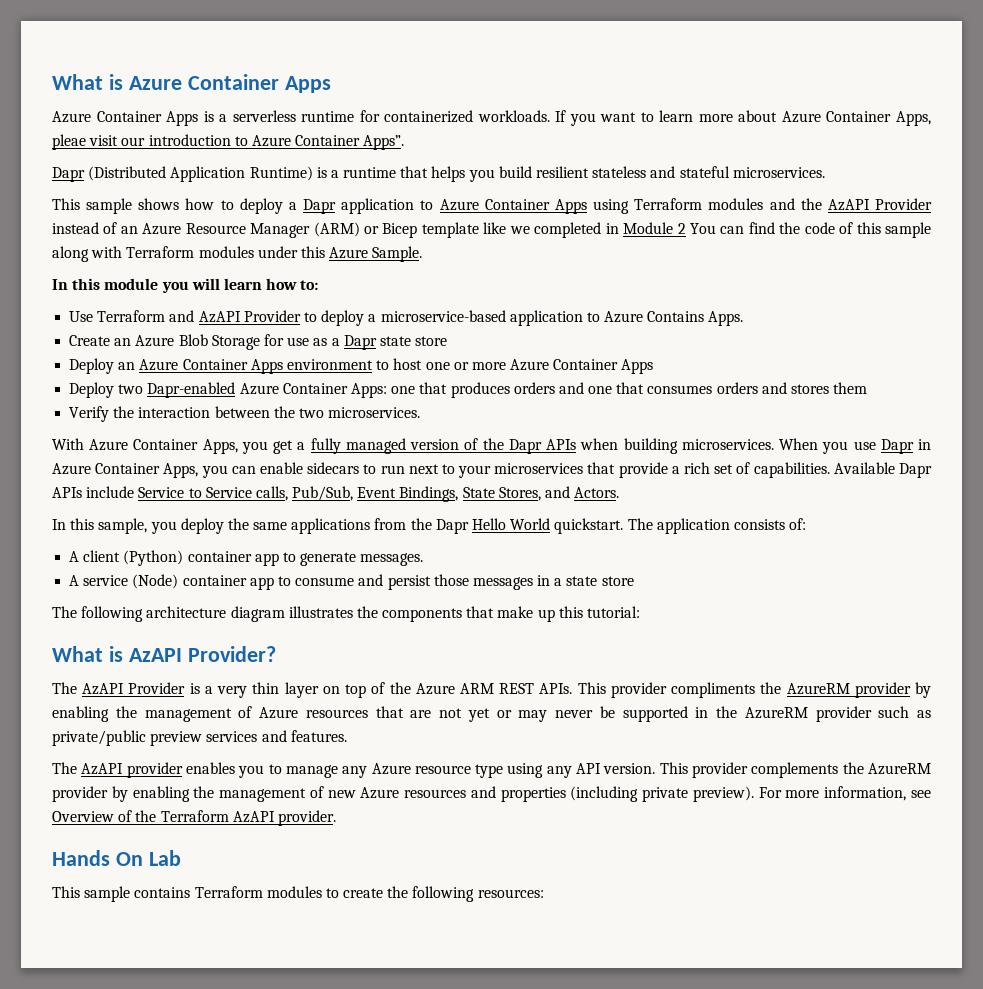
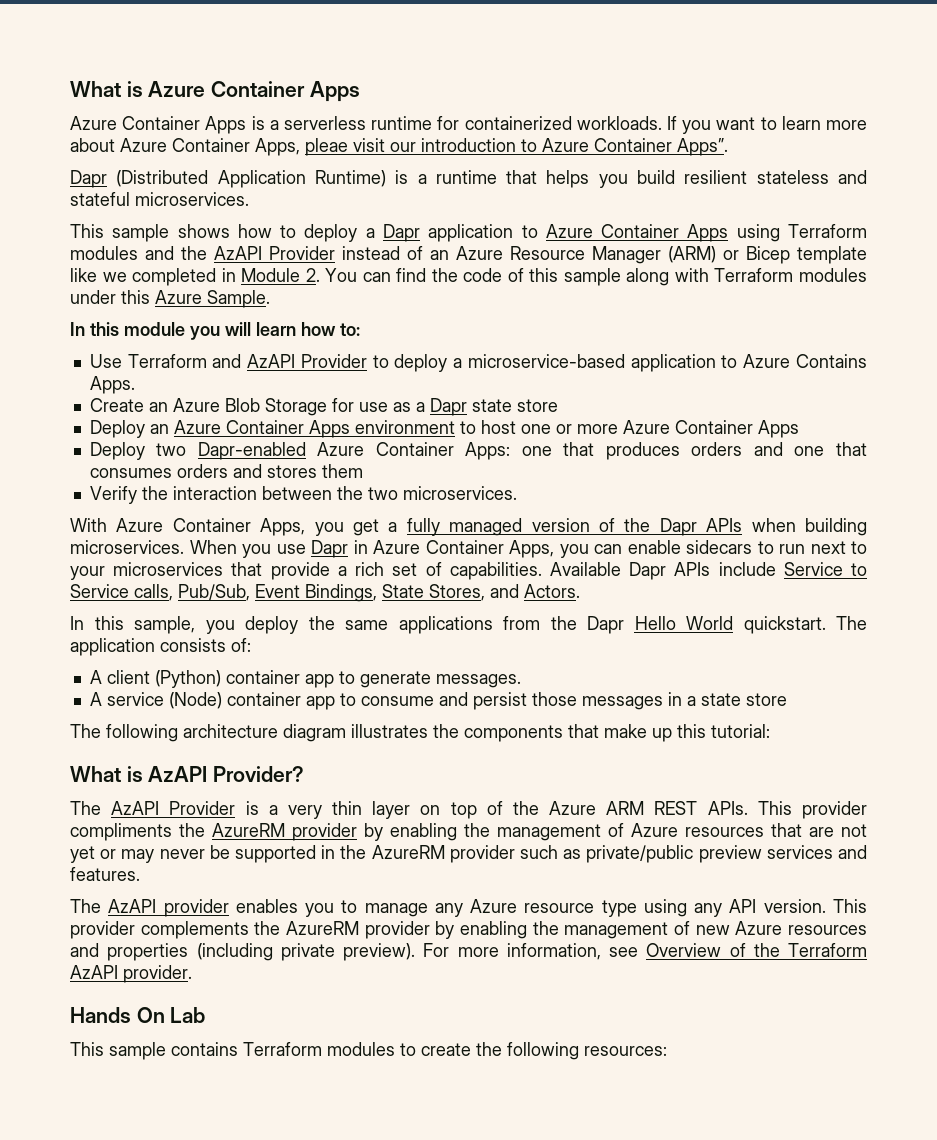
- This sample shows how to deploy a Dapr application to Azure Container Apps using Terraform modules and the AzAPI Provider instead of an Azure Resource Manager (ARM) or Bicep template like we completed in Module 2 You can find the code of this sample along with Terraform modules under this Azure Sample.
+ This sample shows how to deploy a Dapr application to Azure Container Apps using Terraform modules and the AzAPI Provider instead of an Azure Resource Manager (ARM) or Bicep template like we completed in Module 2. You can find the code of this sample along with Terraform modules under this Azure Sample.

